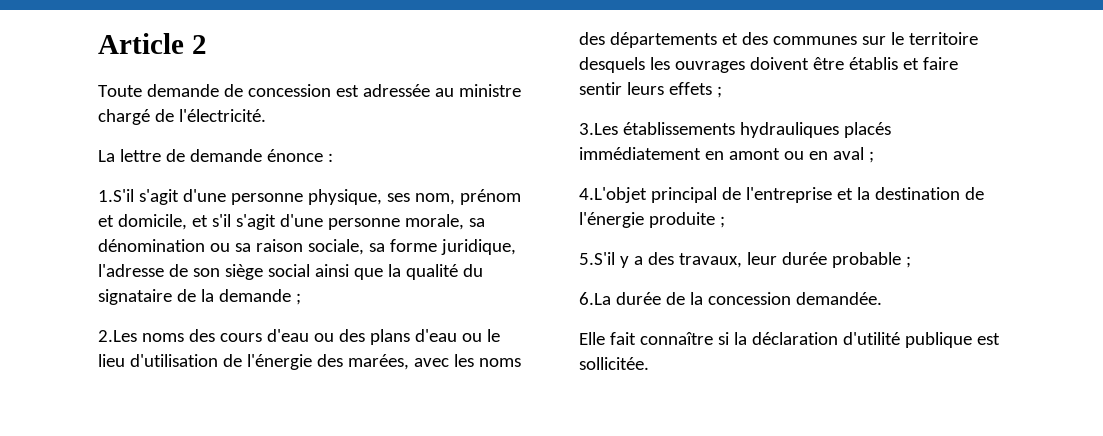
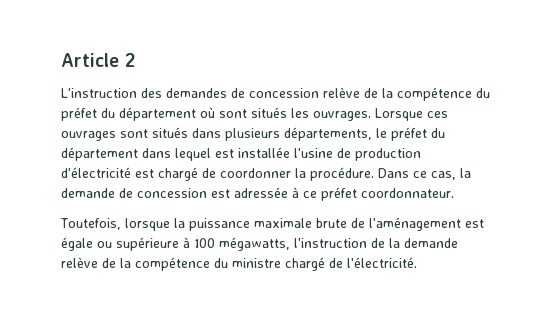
- Toute demande de concession est adressée au ministre chargé de l'électricité.
- La lettre de demande énonce :
- 1.S'il s'agit d'une personne physique, ses nom, prénom et domicile, et s'il s'agit d'une personne morale, sa dénomination ou sa raison sociale, sa forme juridique, l'adresse de son siège social ainsi que la qualité du signataire de la demande ;
- 2.Les noms des cours d'eau ou des plans d'eau ou le lieu d'utilisation de l'énergie des marées, avec les noms des départements et des communes sur le territoire desquels les ouvrages doivent être établis et faire sentir leurs effets ;
- 3.Les établissements hydrauliques placés immédiatement en amont ou en aval ;
- 4.L'objet principal de l'entreprise et la destination de l'énergie produite ;
- 5.S'il y a des travaux, leur durée probable ;
- 6.La durée de la concession demandée.
- Elle fait connaître si la déclaration d'utilité publique est sollicitée.
+ L'instruction des demandes de concession relève de la compétence du préfet du département où sont situés les ouvrages. Lorsque ces ouvrages sont situés dans plusieurs départements, le préfet du département dans lequel est installée l'usine de production d'électricité est chargé de coordonner la procédure. Dans ce cas, la demande de concession est adressée à ce préfet coordonnateur.
+ Toutefois, lorsque la puissance maximale brute de l'aménagement est égale ou supérieure à 100 mégawatts, l'instruction de la demande relève de la compétence du ministre chargé de l'électricité.

